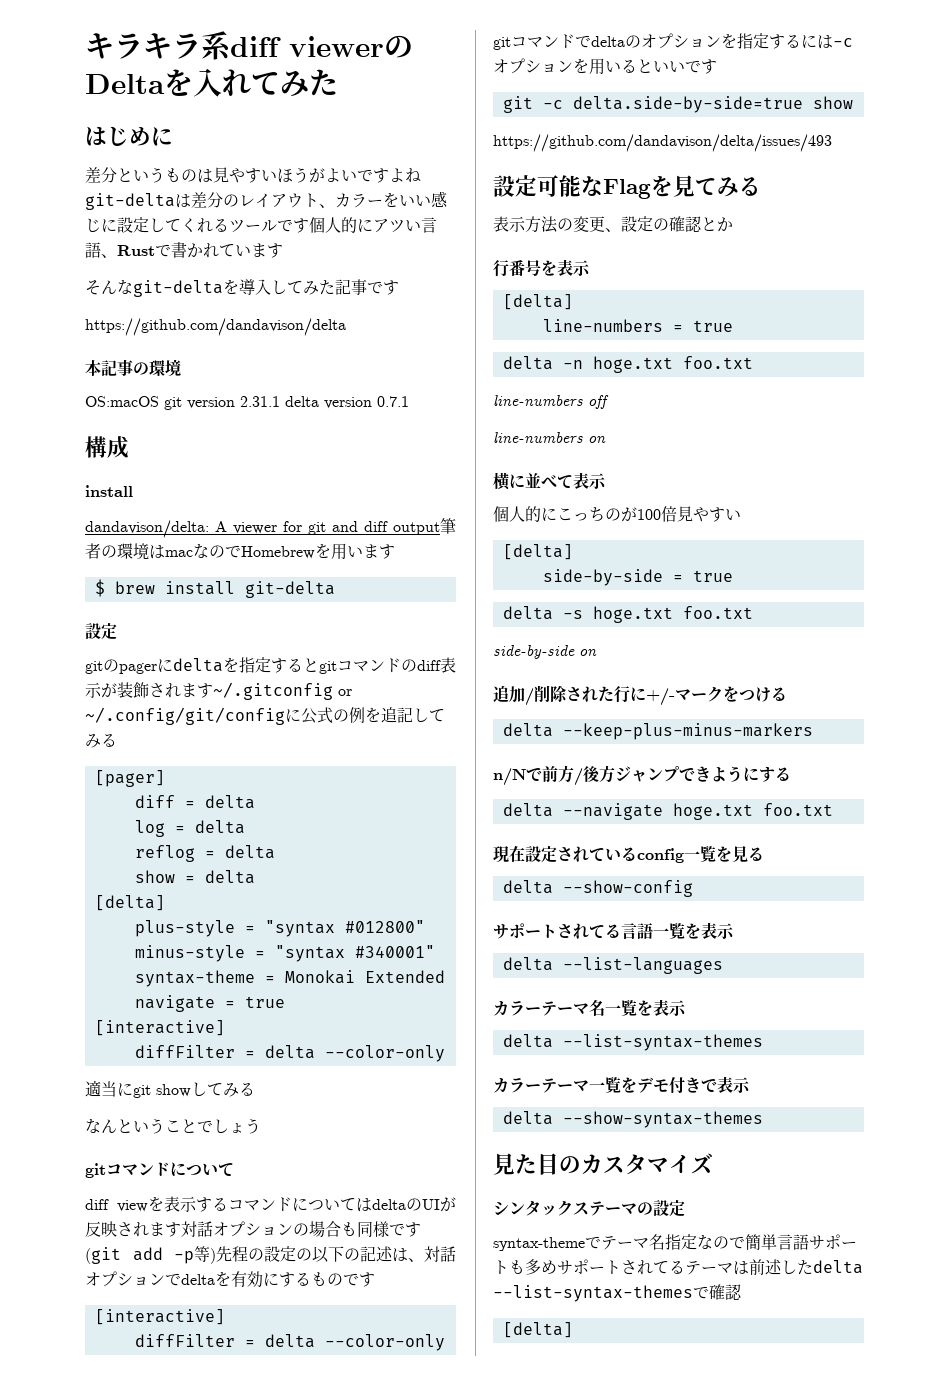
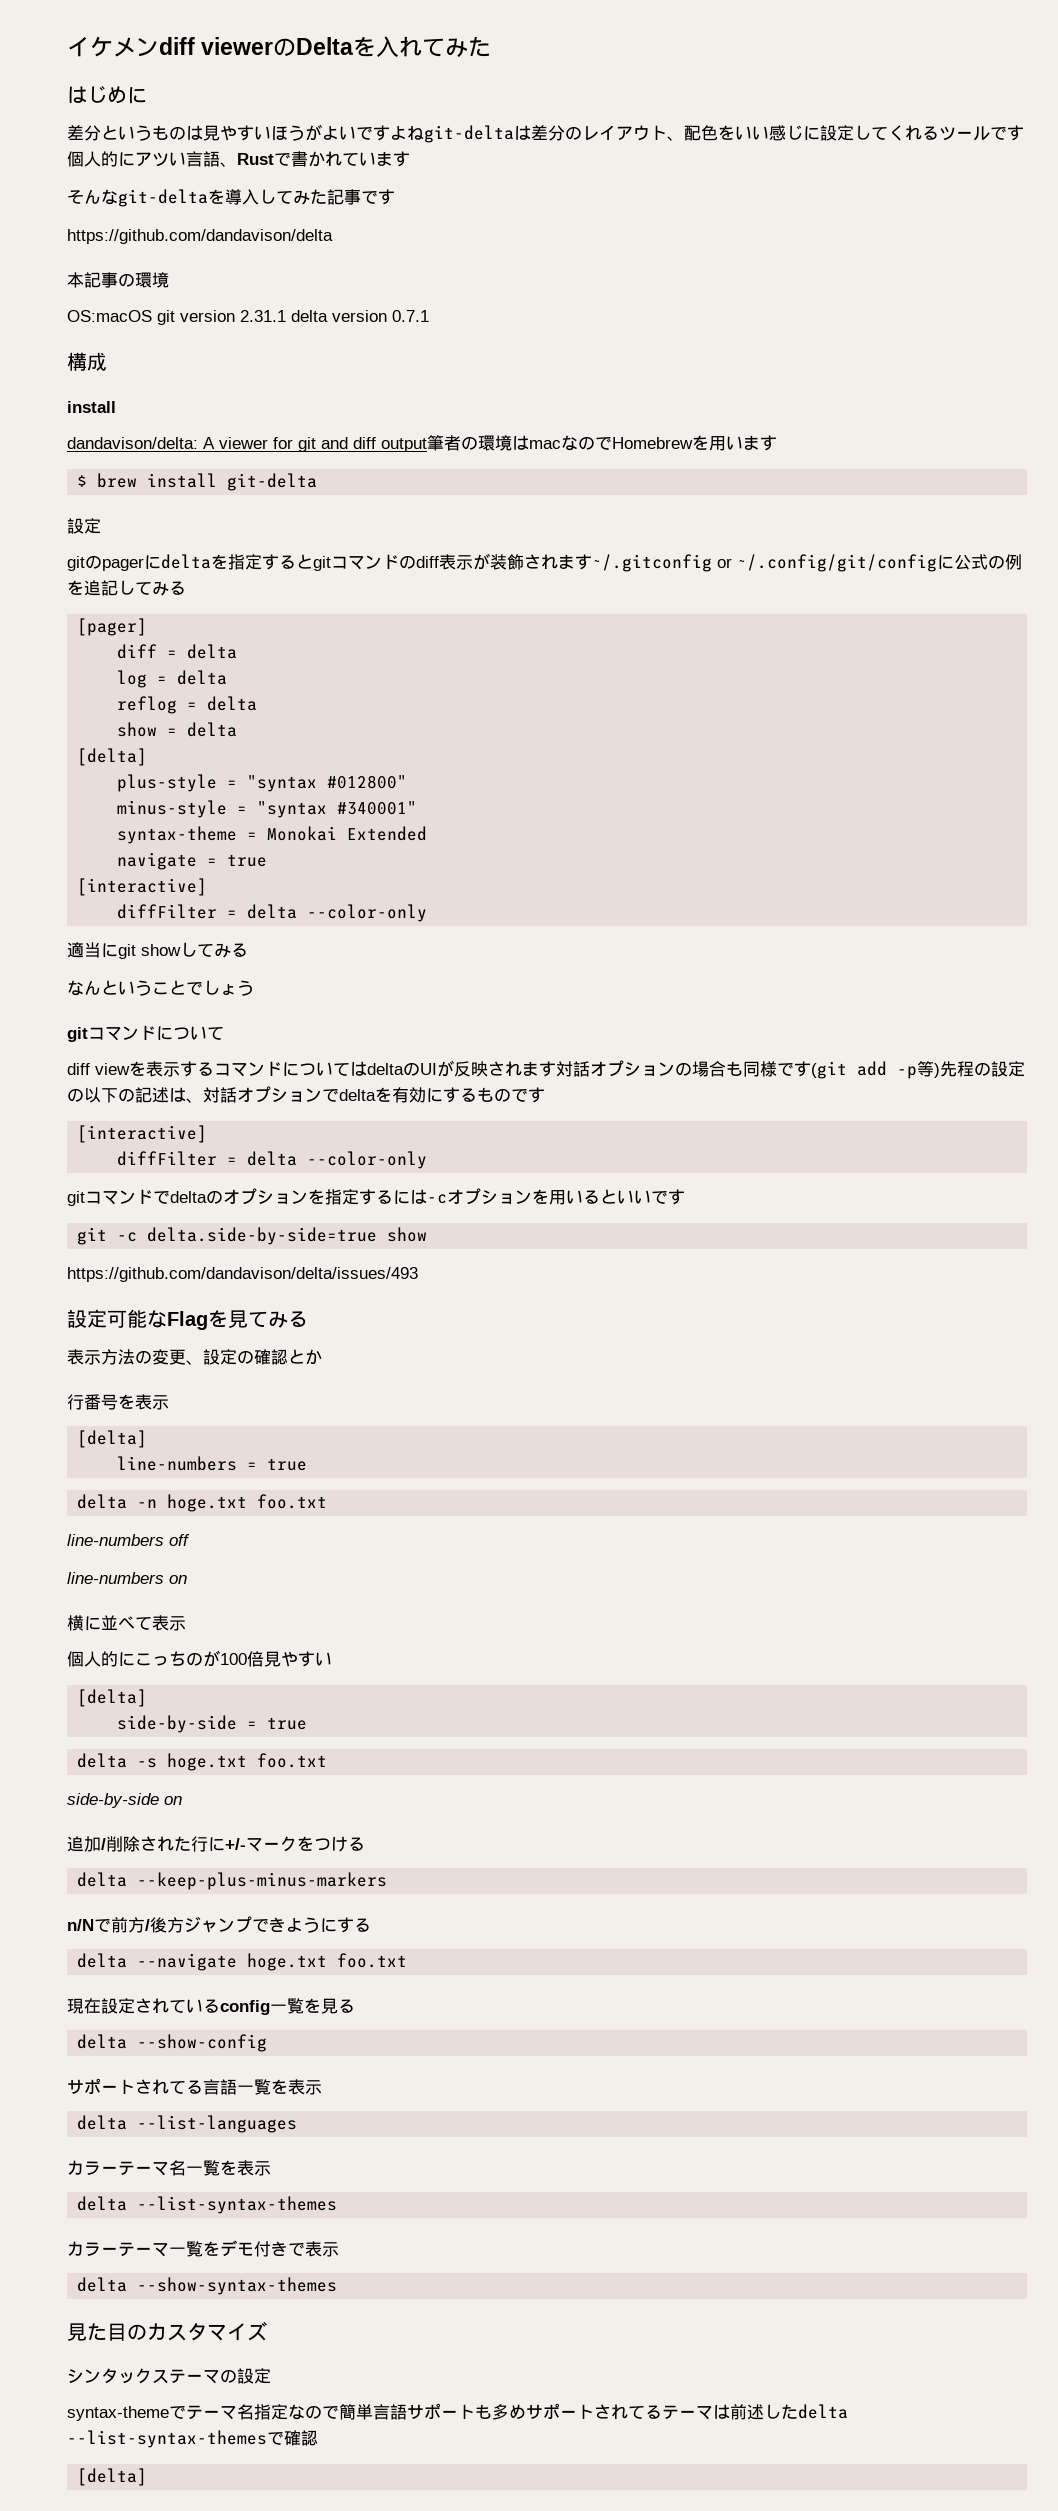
- キラキラ系diff viewerのDeltaを入れてみた
+ イケメンdiff viewerのDeltaを入れてみた
- 差分というものは見やすいほうがよいですよねgit-deltaは差分のレイアウト、カラーをいい感じに設定してくれるツールです個人的にアツい言語、Rustで書かれています
+ 差分というものは見やすいほうがよいですよねgit-deltaは差分のレイアウト、配色をいい感じに設定してくれるツールです個人的にアツい言語、Rustで書かれています

